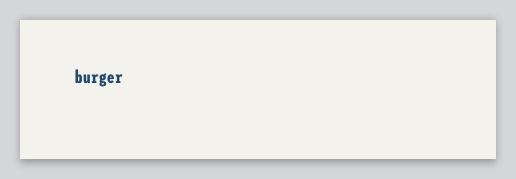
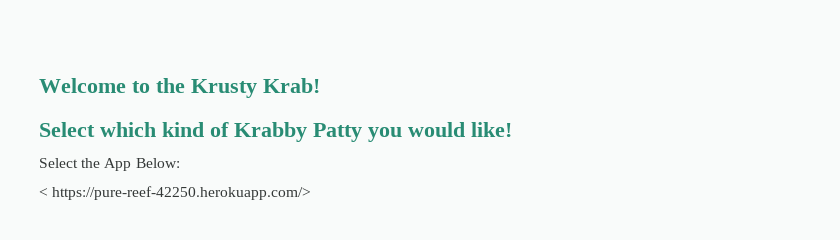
- burger
+ Welcome to the Krusty Krab!
+ Select which kind of Krabby Patty you would like!
+ Select the App Below:
+ < https://pure-reef-42250.herokuapp.com/>

